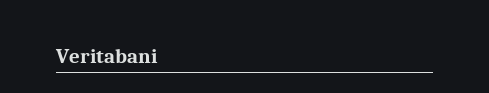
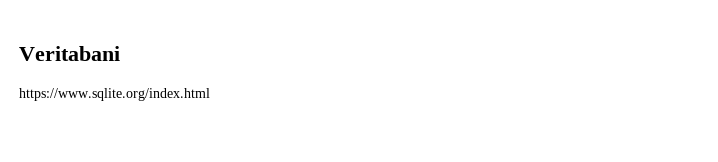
+ https://www.sqlite.org/index.html

